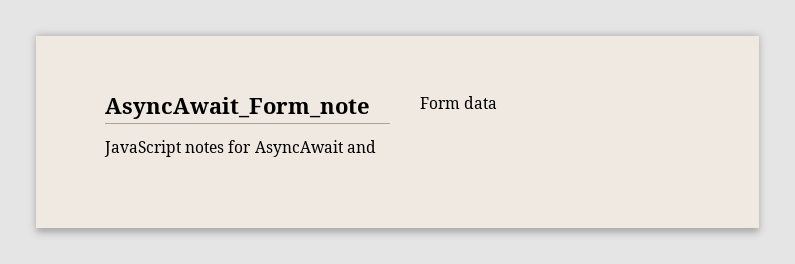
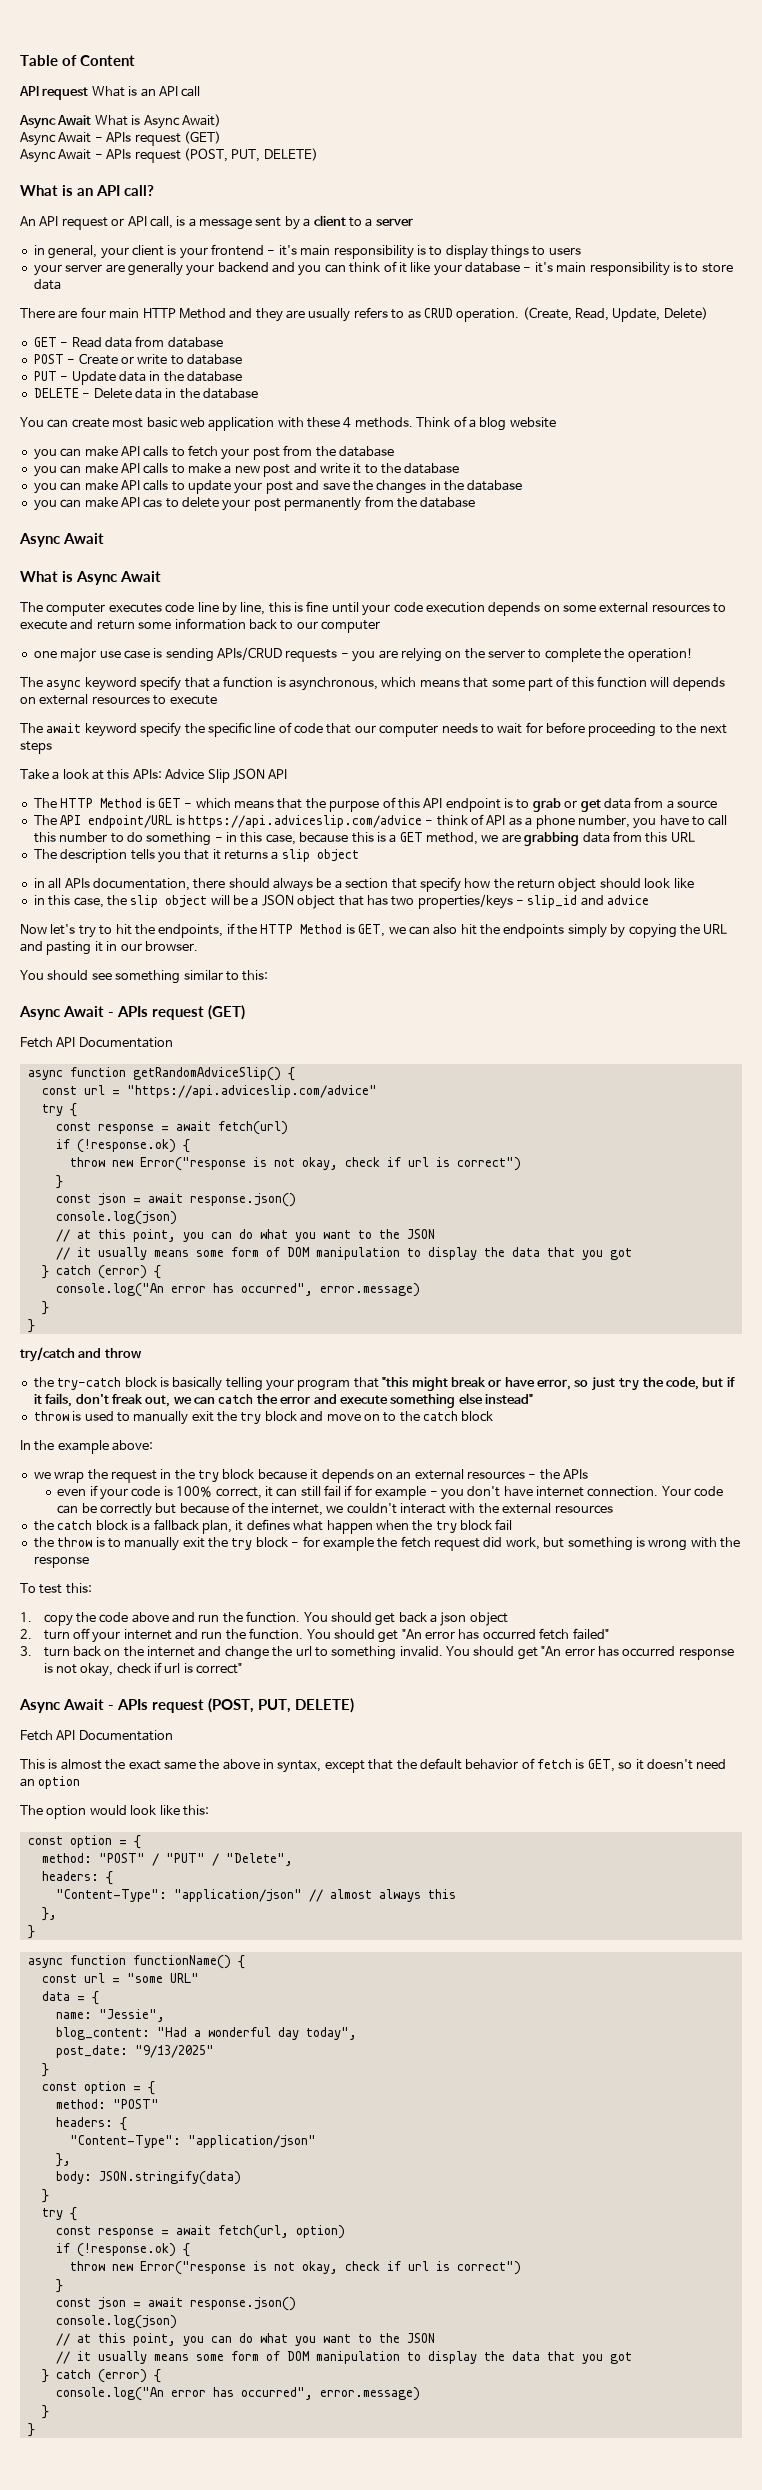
- AsyncAwait_Form_note
- JavaScript notes for AsyncAwait and Form data
+ Table of Content
+ API request What is an API call
+ Async Await What is Async Await)
+ Async Await - APIs request (GET)
+ Async Await - APIs request (POST, PUT, DELETE)
+ What is an API call?
+ An API request or API call, is a message sent by a client to a server
+ in general, your client is your frontend - it's main responsibility is to display things to users
+ your server are generally your backend and you can think of it like your database - it's main responsibility is to store data
+ There are four main HTTP Method and they are usually refers to as CRUD operation. (Create, Read, Update, Delete)
+ GET - Read data from database
+ POST - Create or write to database
+ PUT - Update data in the database
+ DELETE - Delete data in the database
+ You can create most basic web application with these 4 methods. Think of a blog website
+ you can make API calls to fetch your post from the database
+ you can make API calls to make a new post and write it to the database
+ you can make API calls to update your post and save the changes in the database
+ you can make API cas to delete your post permanently from the database
+ Async Await
+ What is Async Await
+ The computer executes code line by line, this is fine until your code execution depends on some external resources to execute and return some information back to our computer
+ one major use case is sending APIs/CRUD requests - you are relying on the server to complete the operation!
+ The async keyword specify that a function is asynchronous, which means that some part of this function will depends on external resources to execute
+ The await keyword specify the specific line of code that our computer needs to wait for before proceeding to the next steps
+ Take a look at this APIs: Advice Slip JSON API
+ The HTTP Method is GET - which means that the purpose of this API endpoint is to grab or get data from a source
+ The API endpoint/URL is https://api.adviceslip.com/advice - think of API as a phone number, you have to call this number to do something - in this case, because this is a GET method, we are grabbing data from this URL
+ The description tells you that it returns a slip object
+ in all APIs documentation, there should always be a section that specify how the return object should look like
+ in this case, the slip object will be a JSON object that has two properties/keys - slip_id and advice
+ Now let's try to hit the endpoints, if the HTTP Method is GET, we can also hit the endpoints simply by copying the URL and pasting it in our browser.
+ You should see something similar to this:
+ Async Await - APIs request (GET)
+ Fetch API Documentation
+ async function getRandomAdviceSlip() {
+ const url = "https://api.adviceslip.com/advice"
+ try {
+ const response = await fetch(url)
+ if (!response.ok) {
+ throw new Error("response is not okay, check if url is correct")
+ }
+ const json = await response.json()
+ console.log(json)
+ // at this point, you can do what you want to the JSON
+ // it usually means some form of DOM manipulation to display the data that you got
+ } catch (error) {
+ console.log("An error has occurred", error.message)
+ }
+ }
+ try/catch and throw
+ the try-catch block is basically telling your program that "this might break or have error, so just try the code, but if it fails, don't freak out, we can catch the error and execute something else instead"
+ throw is used to manually exit the try block and move on to the catch block
+ In the example above:
+ we wrap the request in the try block because it depends on an external resources - the APIs
+ even if your code is 100% correct, it can still fail if for example - you don't have internet connection. Your code can be correctly but because of the internet, we couldn't interact with the external resources
+ the catch block is a fallback plan, it defines what happen when the try block fail
+ the throw is to manually exit the try block - for example the fetch request did work, but something is wrong with the response
+ To test this:
+ 1. copy the code above and run the function. You should get back a json object
+ 2. turn off your internet and run the function. You should get "An error has occurred fetch failed"
+ 3. turn back on the internet and change the url to something invalid. You should get "An error has occurred response is not okay, check if url is correct"
+ Async Await - APIs request (POST, PUT, DELETE)
+ Fetch API Documentation
+ This is almost the exact same the above in syntax, except that the default behavior of fetch is GET, so it doesn't need an option
+ The option would look like this:
+ const option = {
+ method: "POST" / "PUT" / "Delete",
+ headers: {
+ "Content-Type": "application/json" // almost always this
+ },
+ }
+ async function functionName() {
+ const url = "some URL"
+ data = {
+ name: "Jessie",
+ blog_content: "Had a wonderful day today",
+ post_date: "9/13/2025"
+ }
+ const option = {
+ method: "POST"
+ headers: {
+ "Content-Type": "application/json"
+ },
+ body: JSON.stringify(data)
+ }
+ try {
+ const response = await fetch(url, option)
+ if (!response.ok) {
+ throw new Error("response is not okay, check if url is correct")
+ }
+ const json = await response.json()
+ console.log(json)
+ // at this point, you can do what you want to the JSON
+ // it usually means some form of DOM manipulation to display the data that you got
+ } catch (error) {
+ console.log("An error has occurred", error.message)
+ }
+ }

